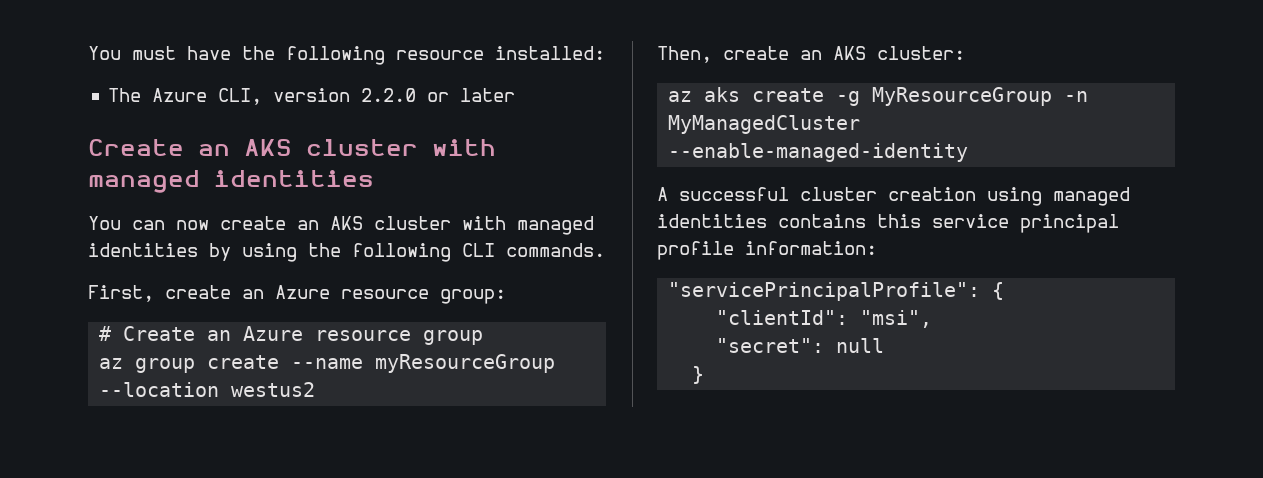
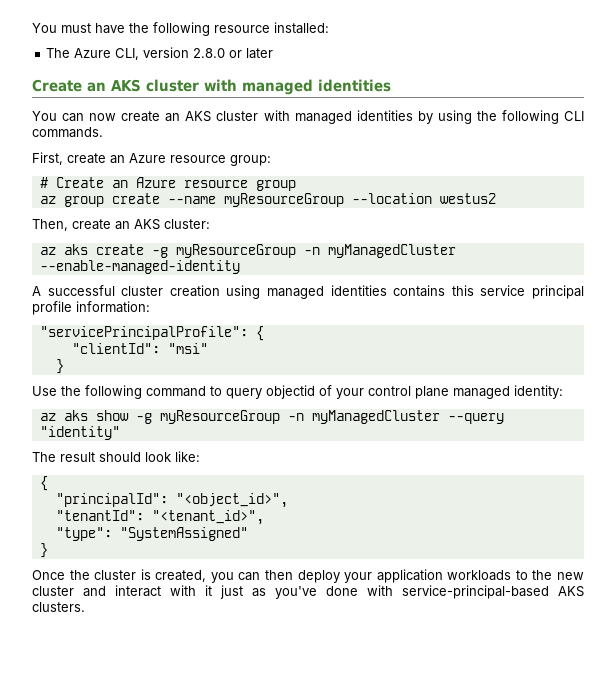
- The Azure CLI, version 2.2.0 or later
+ The Azure CLI, version 2.8.0 or later
- az aks create -g MyResourceGroup -n MyManagedCluster --enable-managed-identity
+ az aks create -g myResourceGroup -n myManagedCluster --enable-managed-identity
- "clientId": "msi",
- "secret": null
+ "clientId": "msi"
  }
+ Use the following command to query objectid of your control plane managed identity:
+ az aks show -g myResourceGroup -n myManagedCluster --query "identity"
+ The result should look like:
+ {
+ "principalId": "<object_id>",
+ "tenantId": "<tenant_id>",
+ "type": "SystemAssigned"
+ }
+ Once the cluster is created, you can then deploy your application workloads to the new cluster and interact with it just as you've done with service-principal-based AKS clusters.

